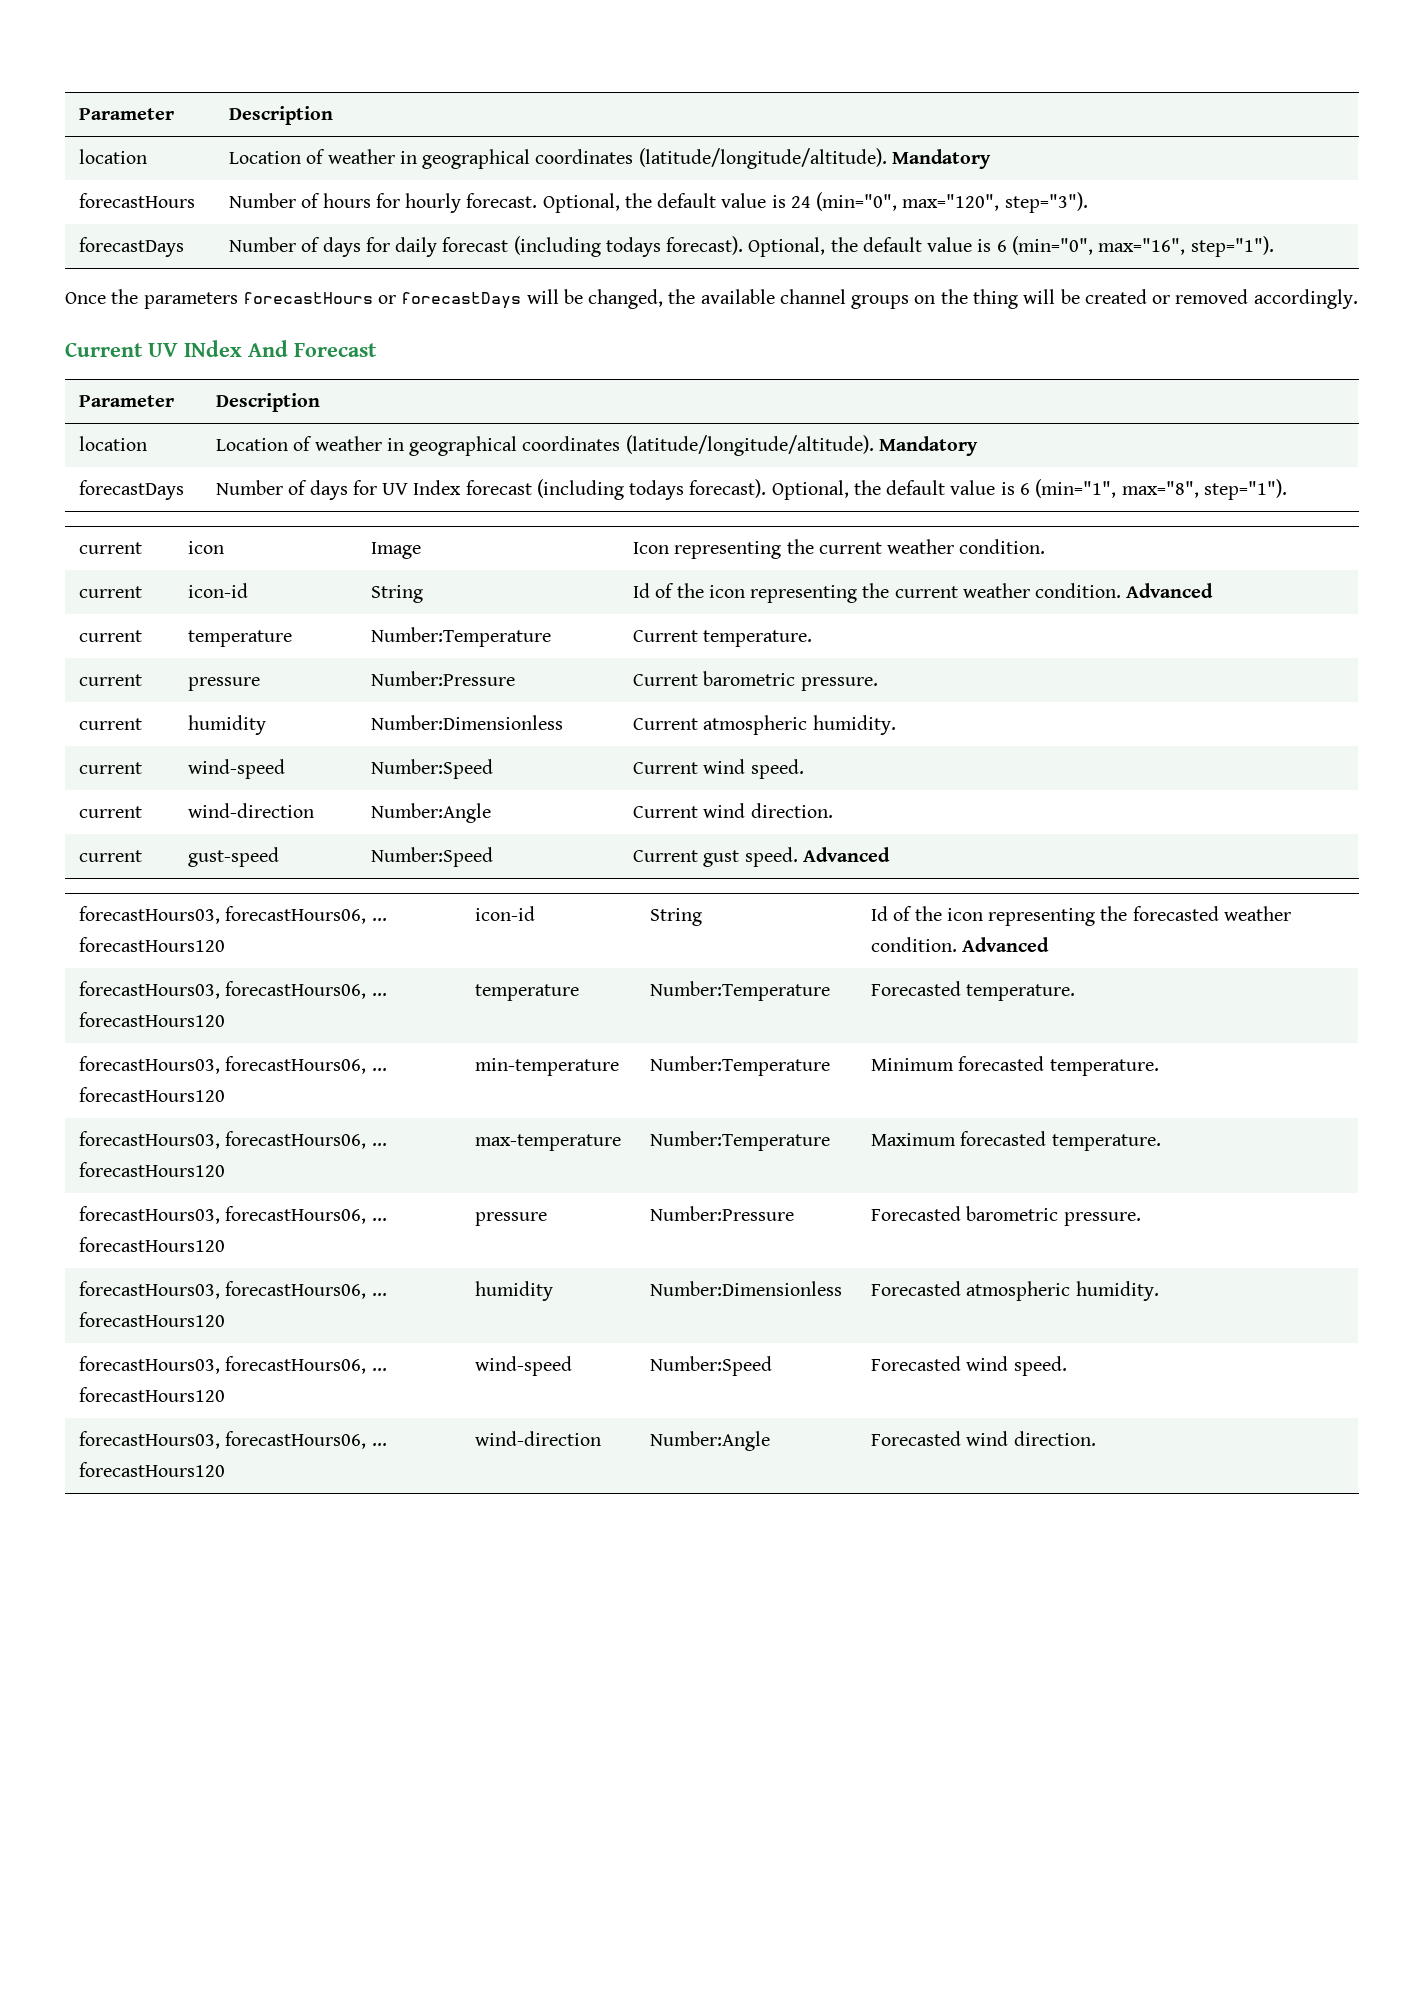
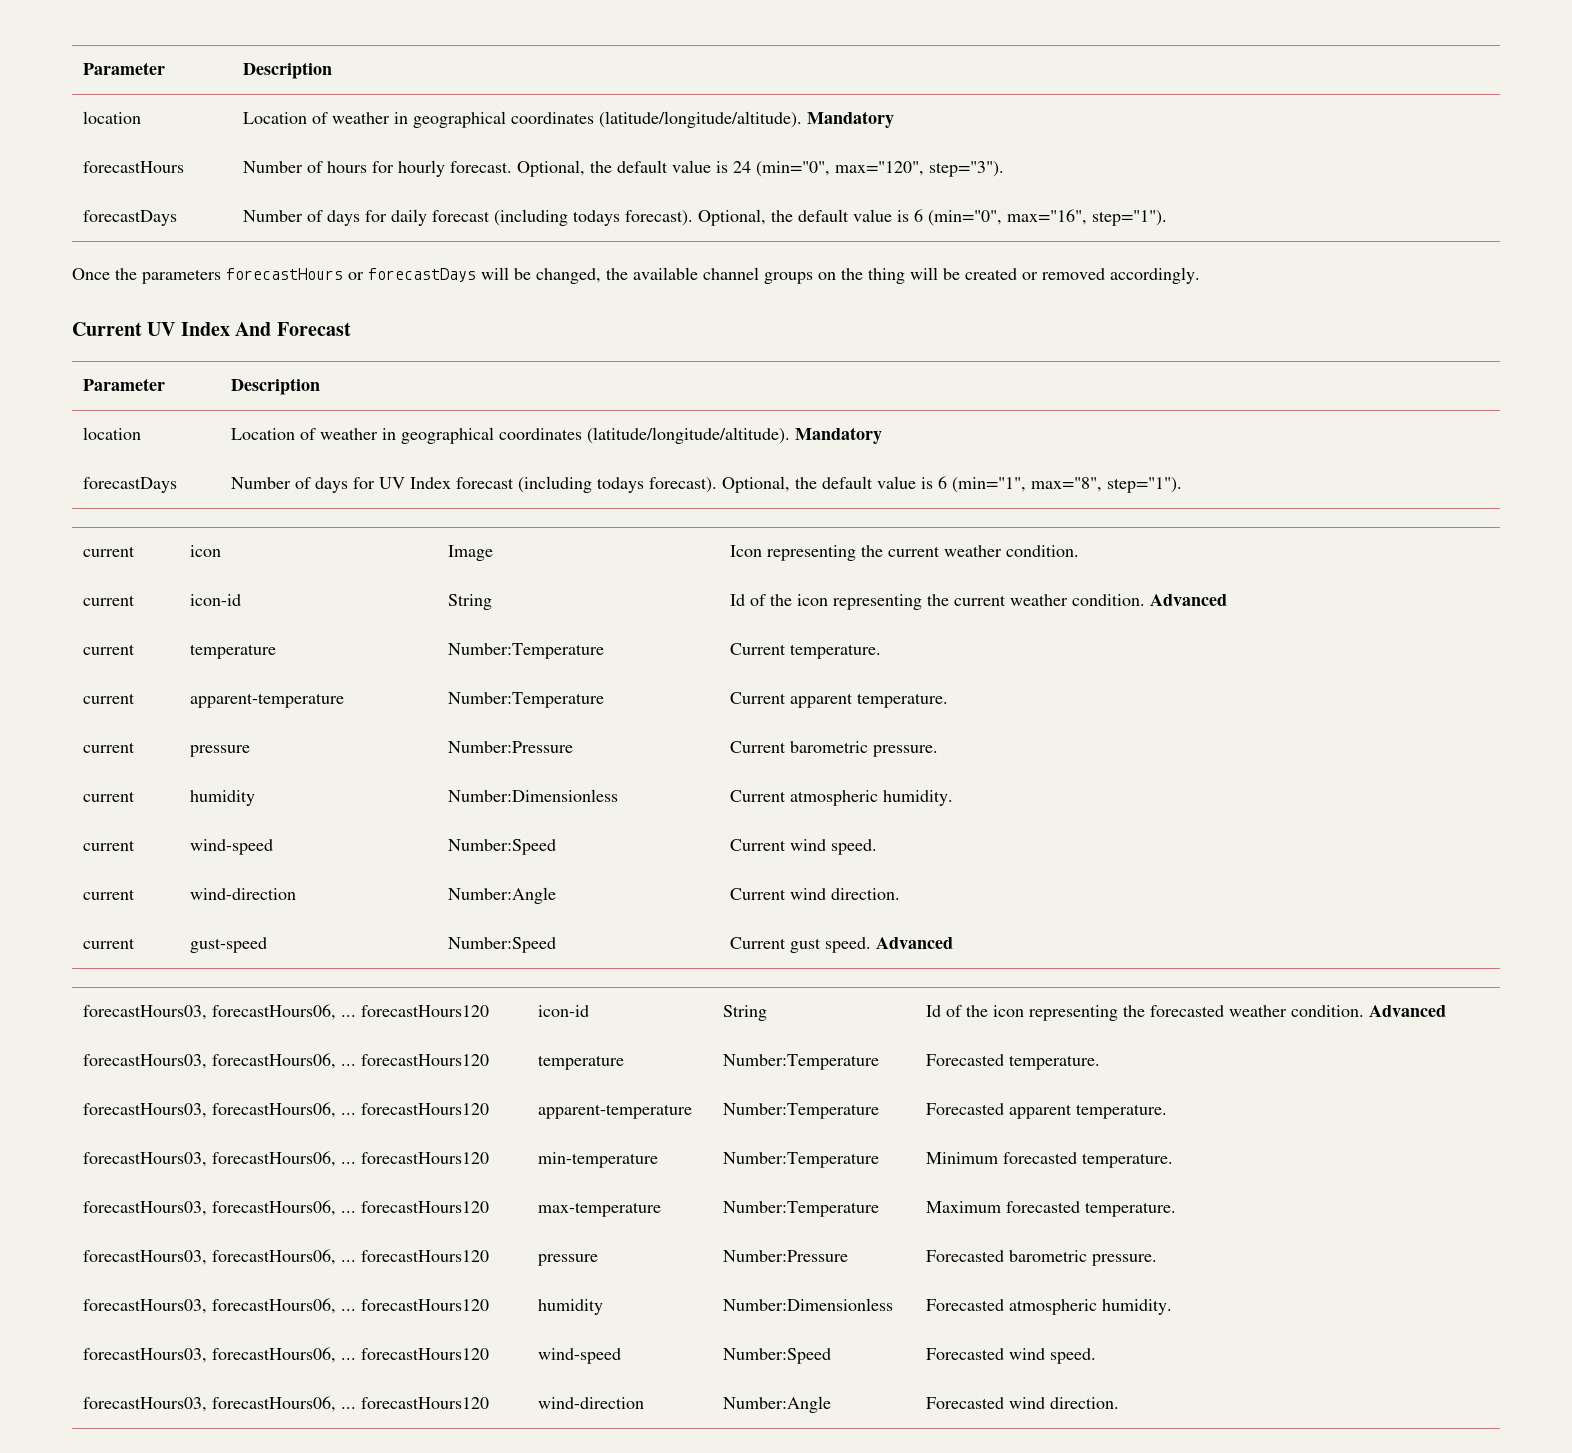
- Current UV INdex And Forecast
+ Current UV Index And Forecast
+ current | apparent-temperature | Number:Temperature | Current apparent temperature.
+ forecastHours03, forecastHours06, ... forecastHours120 | apparent-temperature | Number:Temperature | Forecasted apparent temperature.

